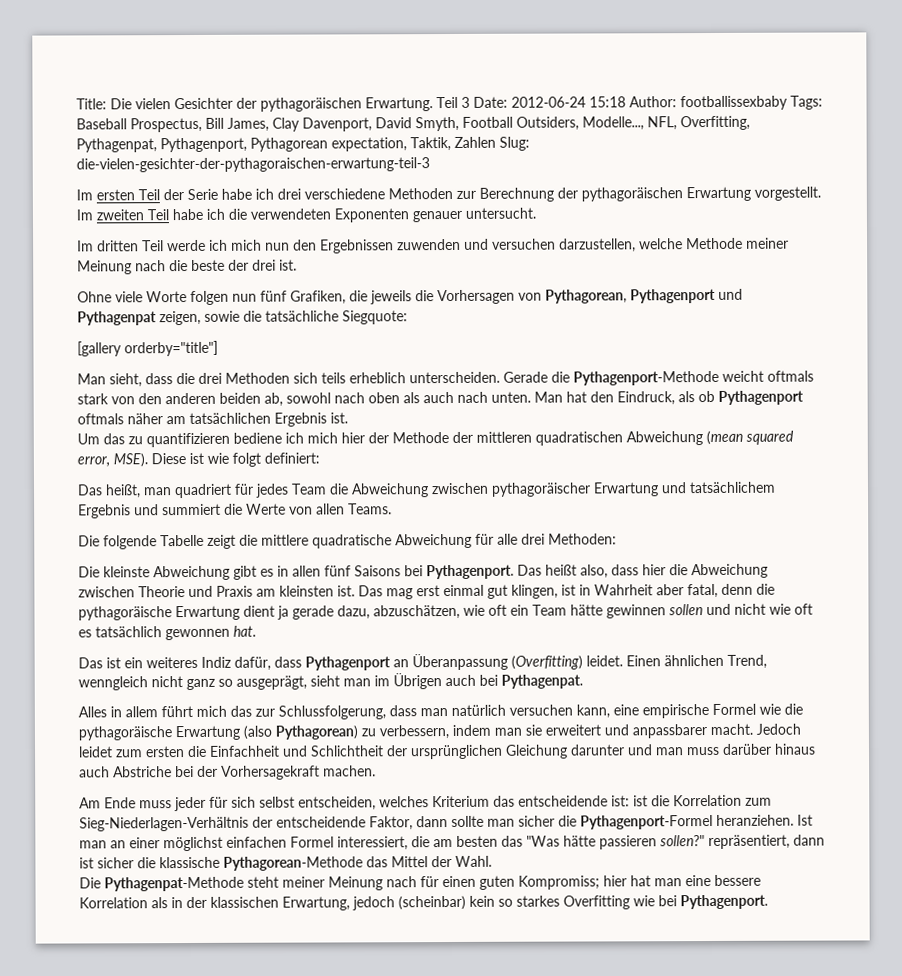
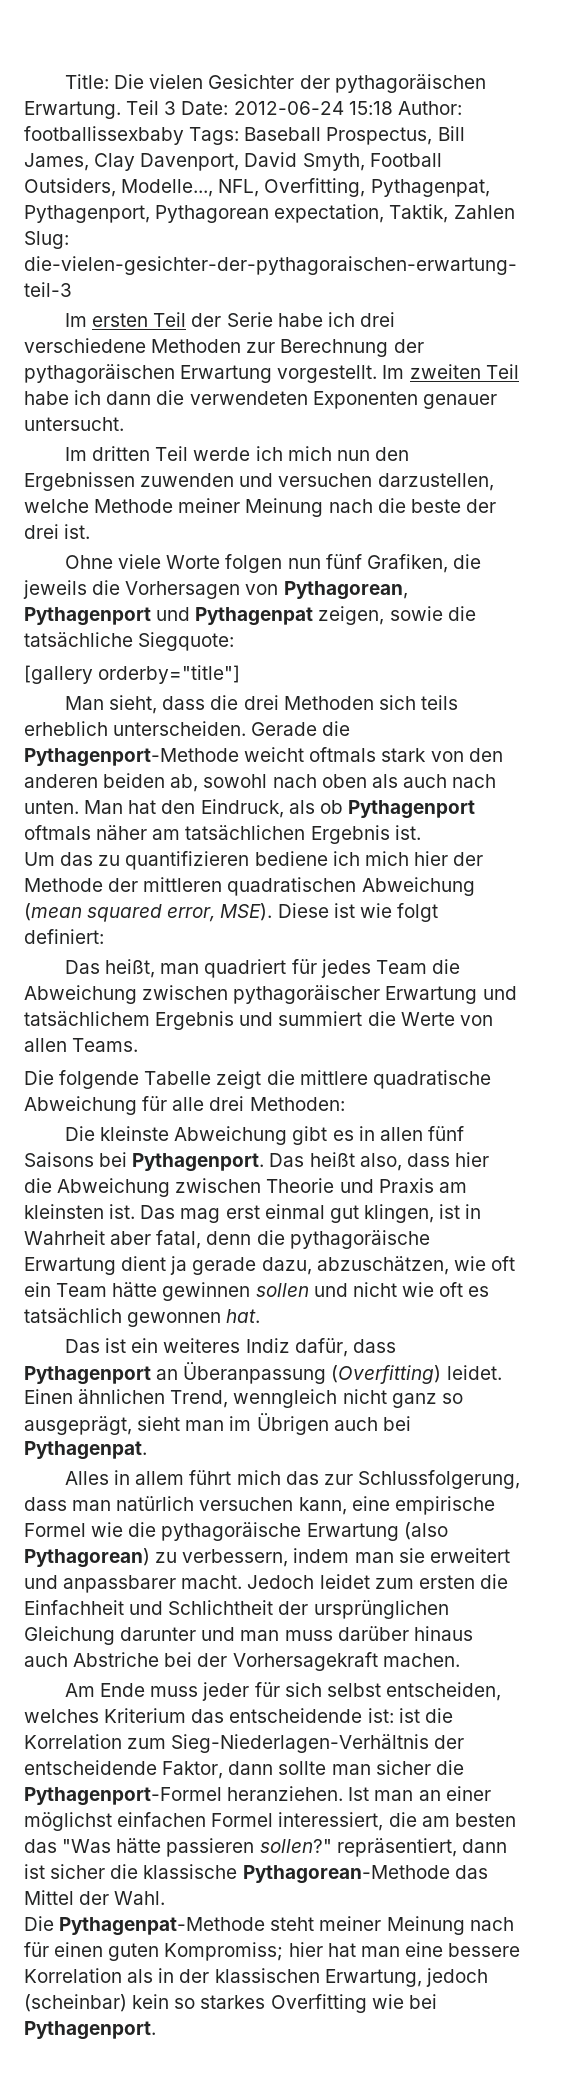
- Im zweiten Teil habe ich die verwendeten Exponenten genauer untersucht.
+ Im zweiten Teil habe ich dann die verwendeten Exponenten genauer untersucht.

